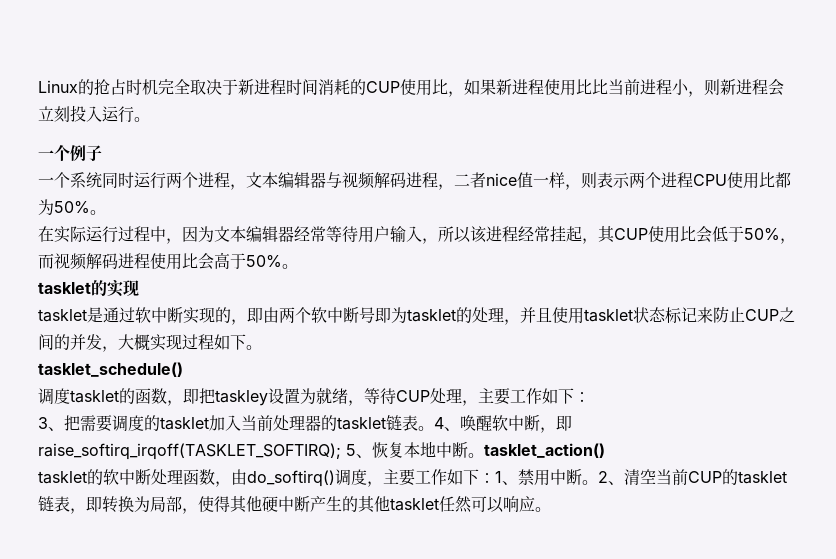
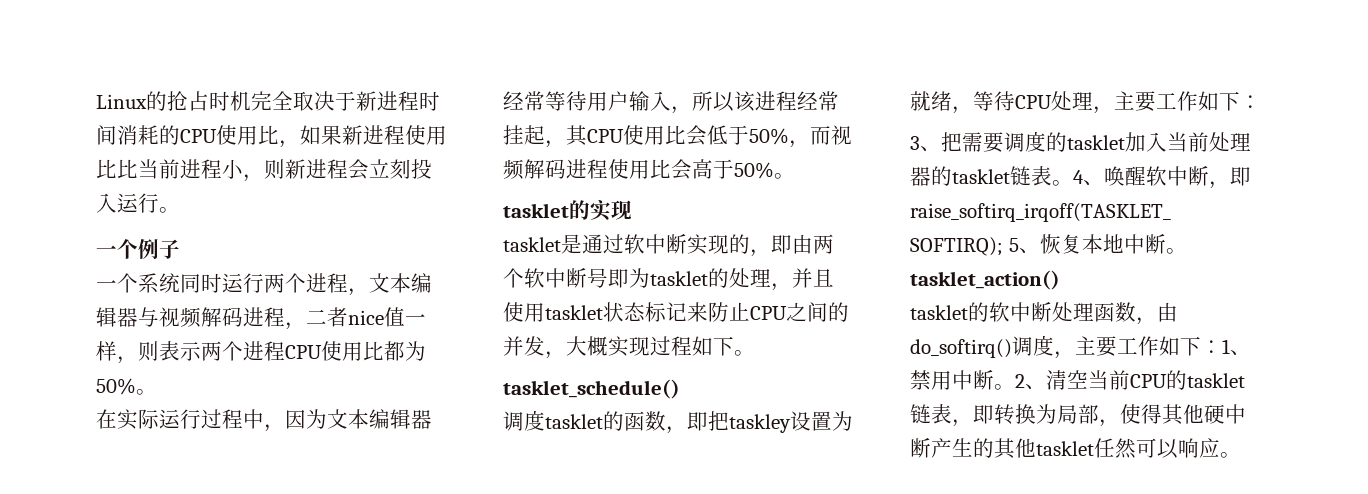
- Linux的抢占时机完全取决于新进程时间消耗的CUP使用比，如果新进程使用比比当前进程小，则新进程会立刻投入运行。
+ Linux的抢占时机完全取决于新进程时间消耗的CPU使用比，如果新进程使用比比当前进程小，则新进程会立刻投入运行。
- 在实际运行过程中，因为文本编辑器经常等待用户输入，所以该进程经常挂起，其CUP使用比会低于50%，而视频解码进程使用比会高于50%。
+ 在实际运行过程中，因为文本编辑器经常等待用户输入，所以该进程经常挂起，其CPU使用比会低于50%，而视频解码进程使用比会高于50%。
- tasklet是通过软中断实现的，即由两个软中断号即为tasklet的处理，并且使用tasklet状态标记来防止CUP之间的并发，大概实现过程如下。
+ tasklet是通过软中断实现的，即由两个软中断号即为tasklet的处理，并且使用tasklet状态标记来防止CPU之间的并发，大概实现过程如下。
- 调度tasklet的函数，即把taskley设置为就绪，等待CUP处理，主要工作如下：
+ 调度tasklet的函数，即把taskley设置为就绪，等待CPU处理，主要工作如下：
- 2、清空当前CUP的tasklet链表，即转换为局部，使得其他硬中断产生的其他tasklet任然可以响应。
+ 2、清空当前CPU的tasklet链表，即转换为局部，使得其他硬中断产生的其他tasklet任然可以响应。

